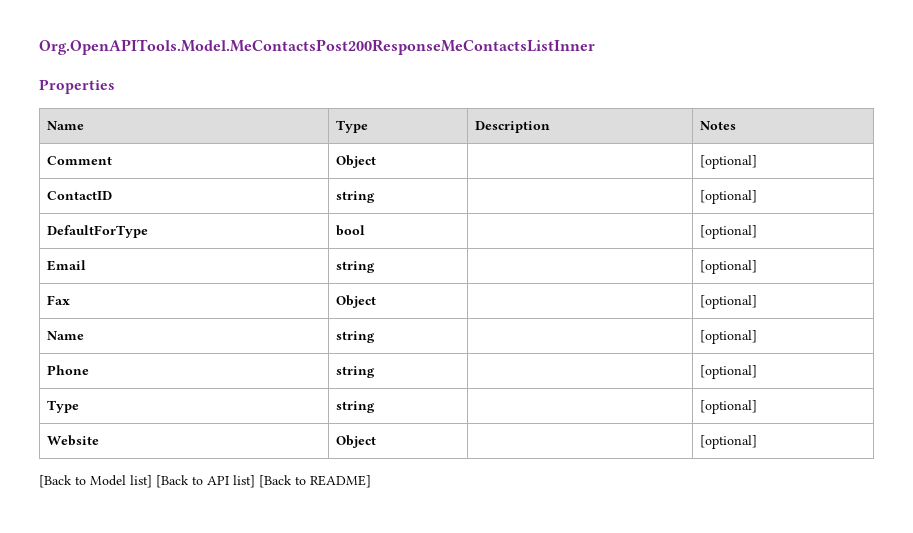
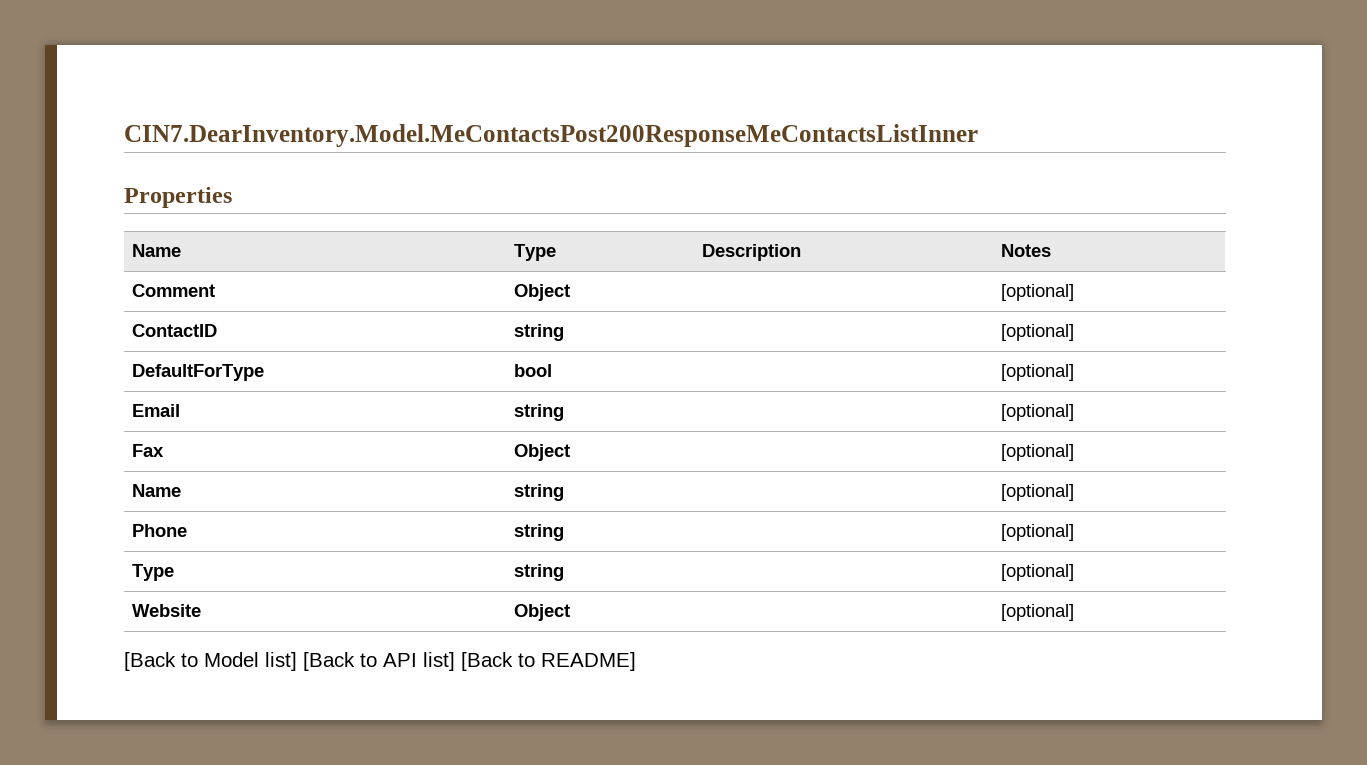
- Org.OpenAPITools.Model.MeContactsPost200ResponseMeContactsListInner
+ CIN7.DearInventory.Model.MeContactsPost200ResponseMeContactsListInner

